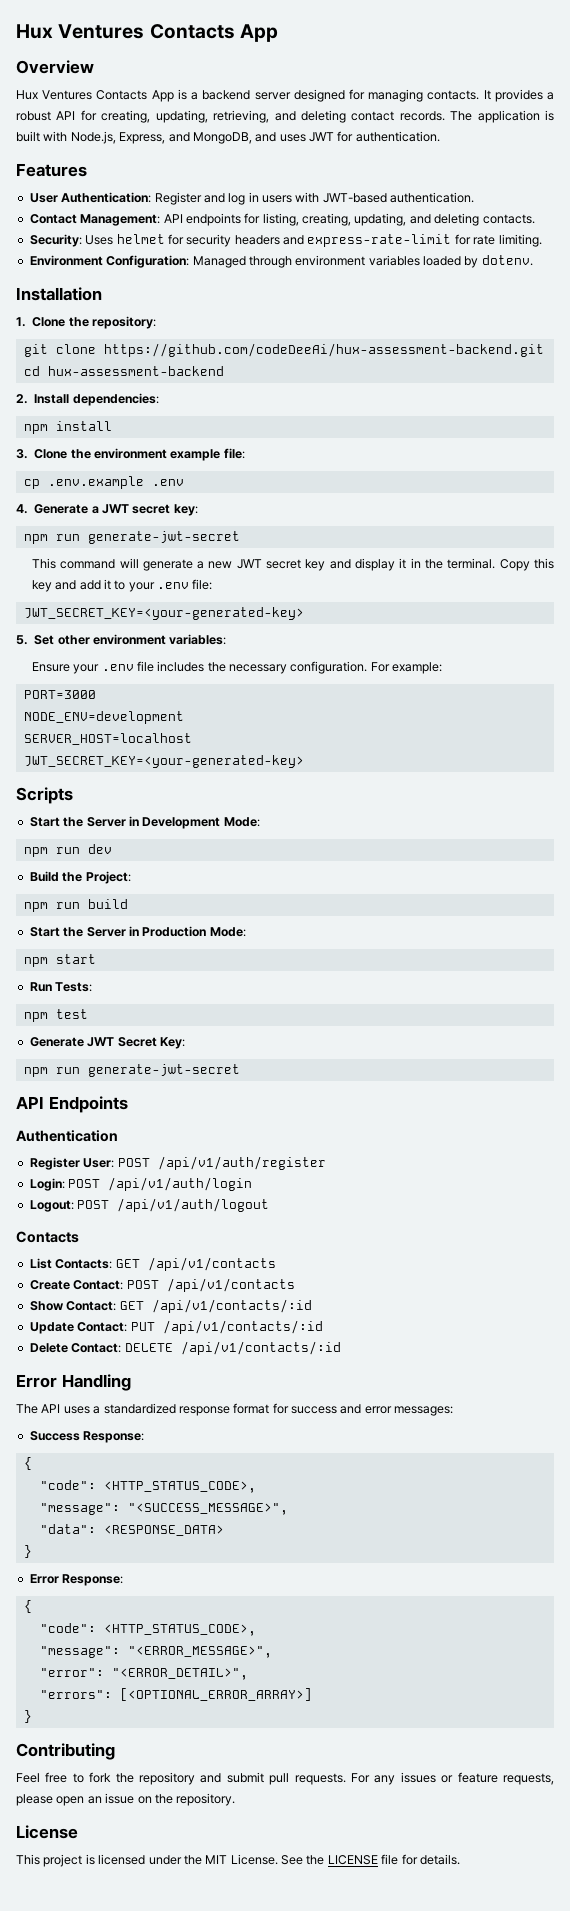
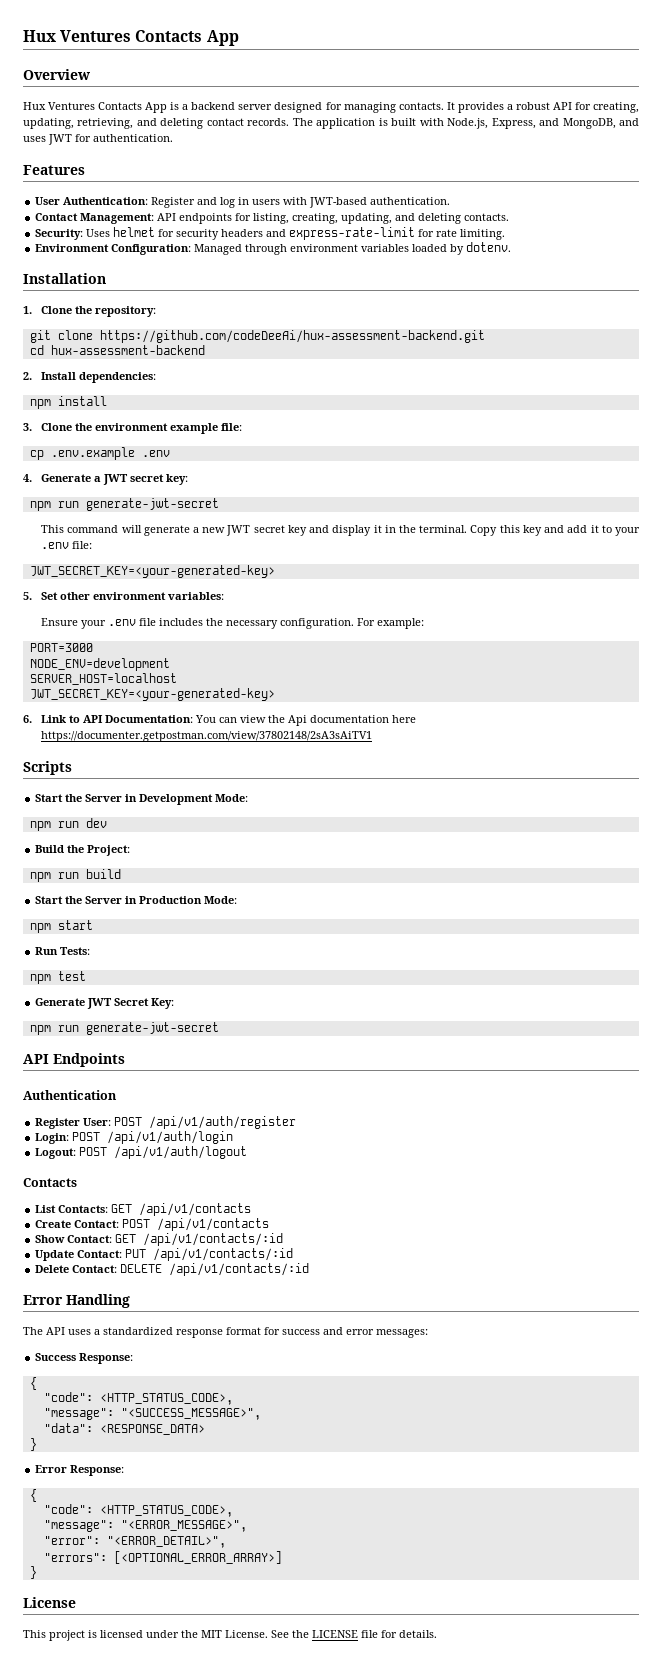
+ 6. Link to API Documentation: You can view the Api documentation here https://documenter.getpostman.com/view/37802148/2sA3sAiTV1
- Contributing
- Feel free to fork the repository and submit pull requests. For any issues or feature requests, please open an issue on the repository.

